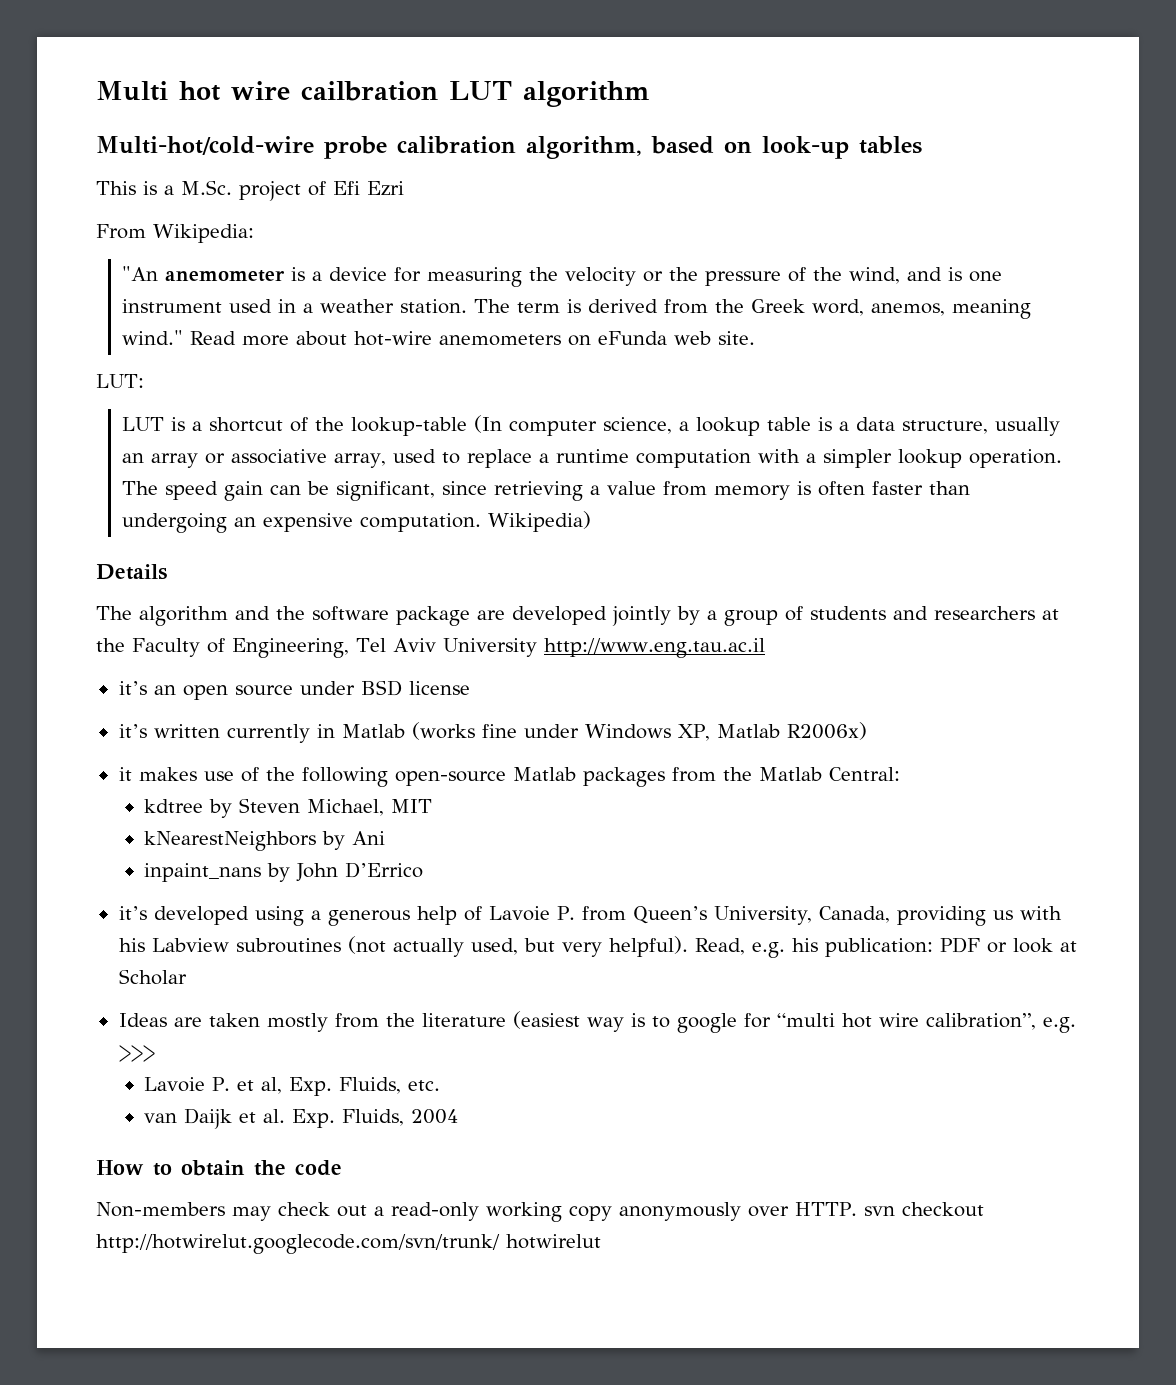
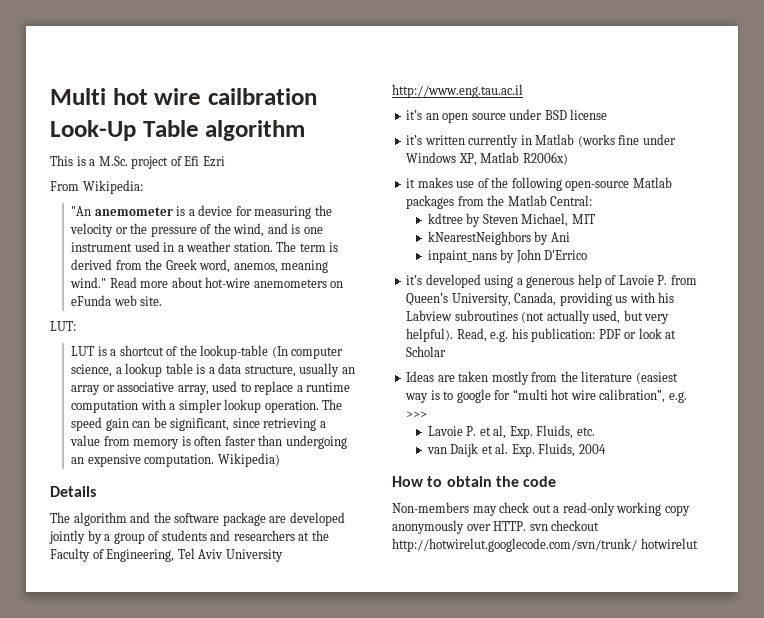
- Multi hot wire cailbration LUT algorithm
- Multi-hot/cold-wire probe calibration algorithm, based on look-up tables
+ Multi hot wire cailbration Look-Up Table algorithm

